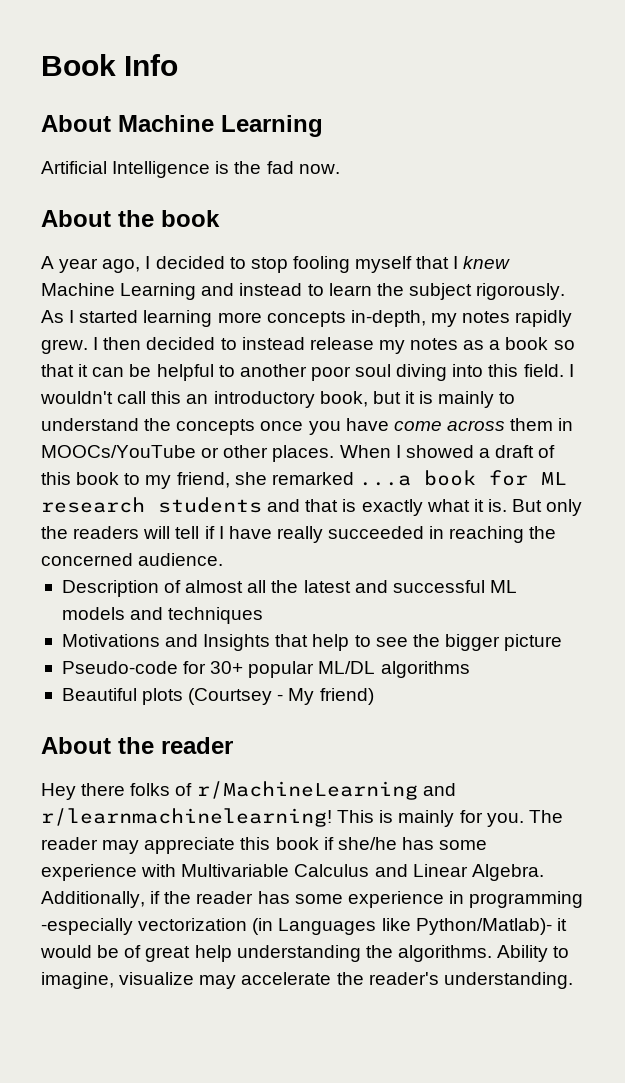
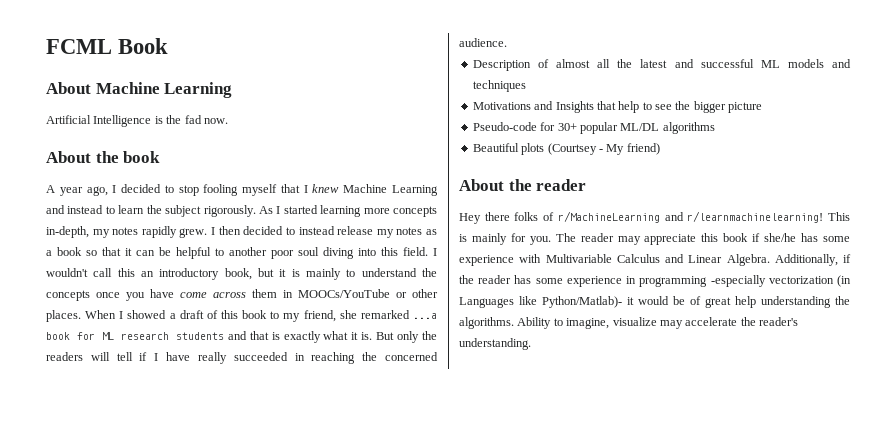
- Book Info
+ FCML Book

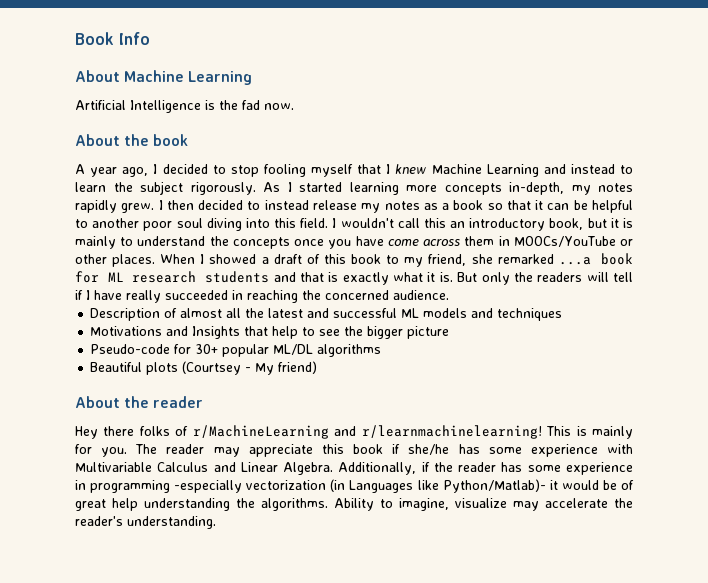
- FCML Book
+ Book Info

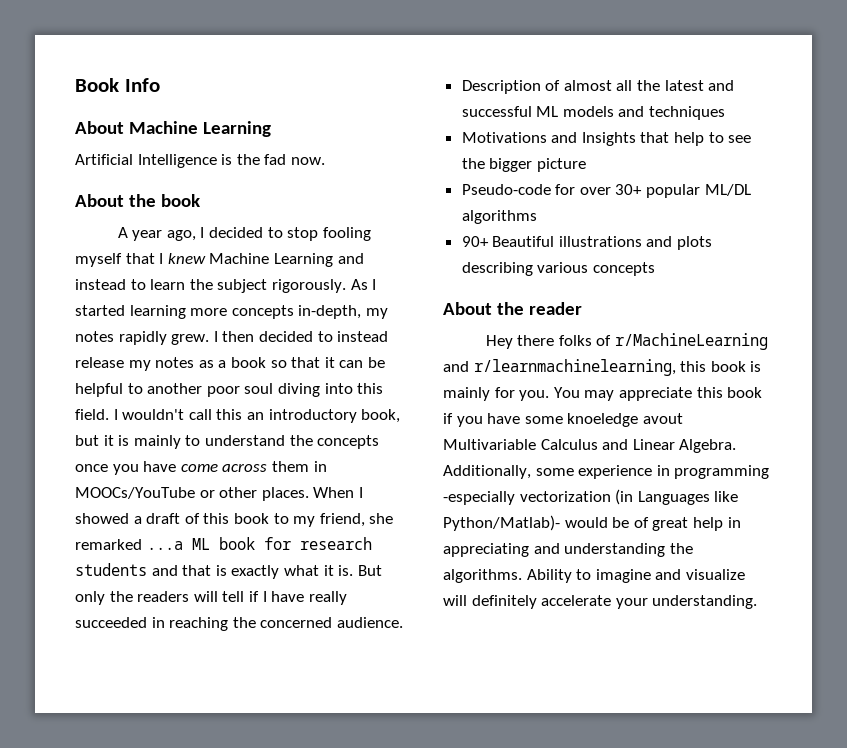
- When I showed a draft of this book to my friend, she remarked ...a book for ML research students and that is exactly what it is.
+ When I showed a draft of this book to my friend, she remarked ...a ML book for research students and that is exactly what it is.
- Pseudo-code for 30+ popular ML/DL algorithms
+ Pseudo-code for over 30+ popular ML/DL algorithms
- Beautiful plots (Courtsey - My friend)
+ 90+ Beautiful illustrations and plots describing various concepts
- Hey there folks of r/MachineLearning and r/learnmachinelearning! This is mainly for you.
+ Hey there folks of r/MachineLearning and r/learnmachinelearning, this book is mainly for you.
- The reader may appreciate this book if she/he has some experience with Multivariable Calculus and Linear Algebra.
+ You may appreciate this book if you have some knoeledge avout Multivariable Calculus and Linear Algebra.
- Additionally, if the reader has some experience in programming -especially vectorization (in Languages like Python/Matlab)- it would be of great help understanding the algorithms.
+ Additionally, some experience in programming -especially vectorization (in Languages like Python/Matlab)- would be of great help in appreciating and understanding the algorithms.
- Ability to imagine, visualize may accelerate the reader's understanding.
+ Ability to imagine and visualize will definitely accelerate your understanding.

